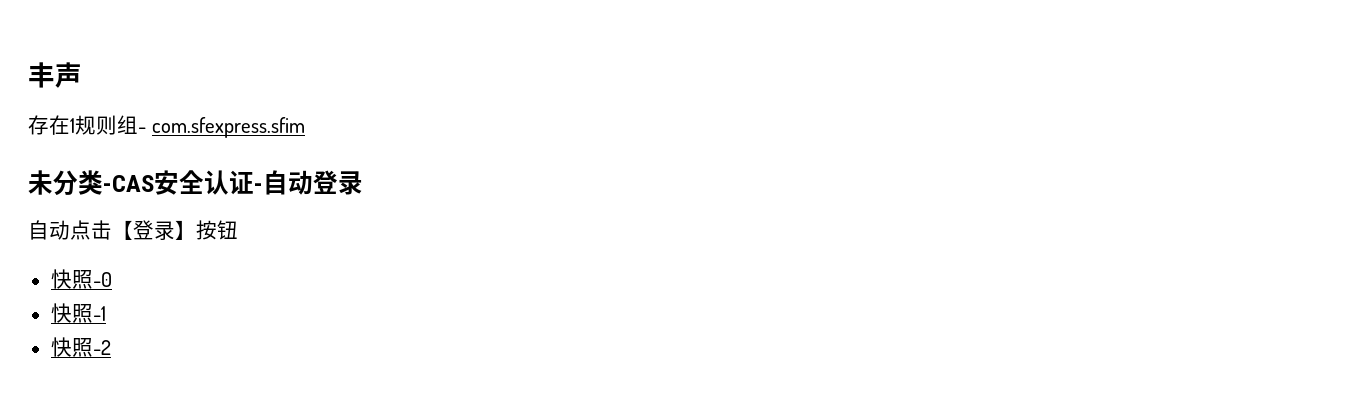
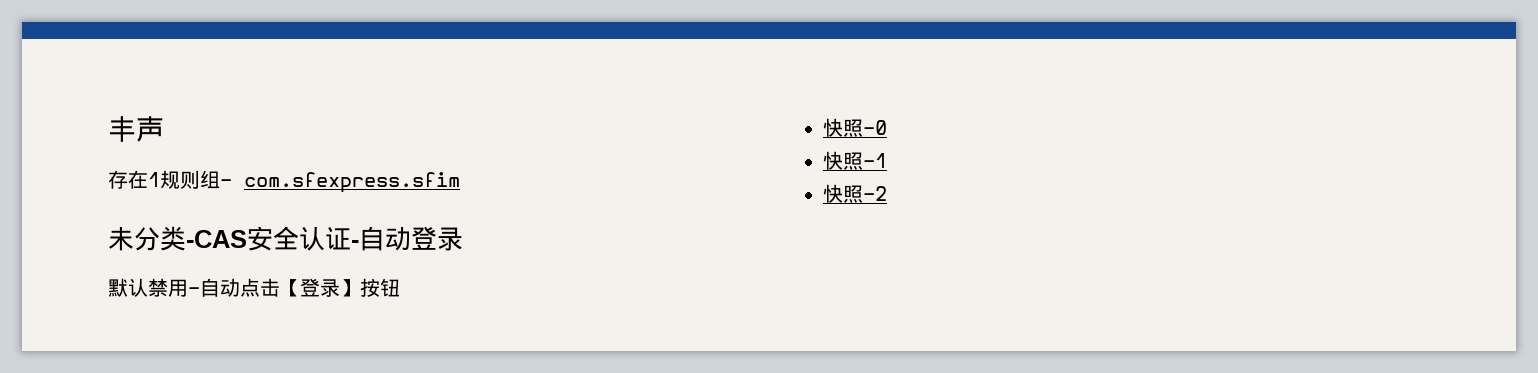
- 自动点击【登录】按钮
+ 默认禁用-自动点击【登录】按钮

